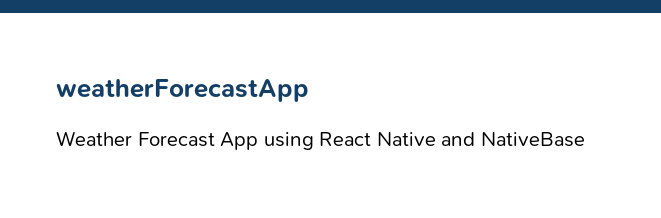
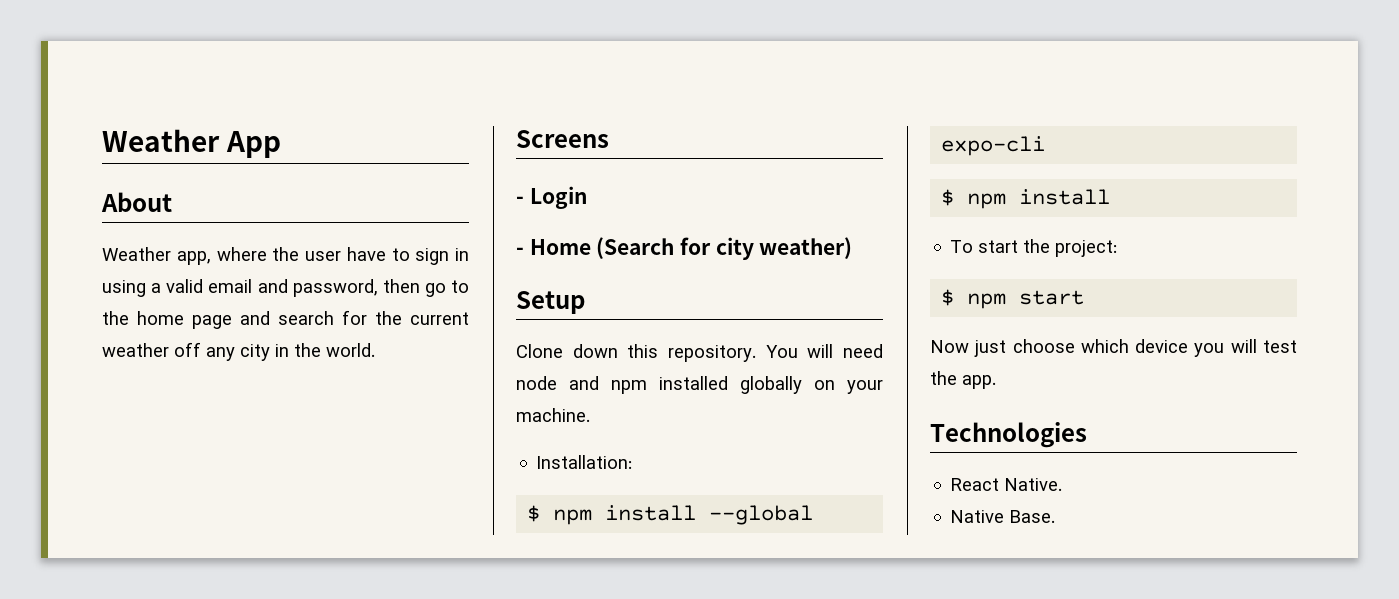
- weatherForecastApp
- Weather Forecast App using React Native and NativeBase
+ Weather App
+ About
+ Weather app, where the user have to sign in using a valid email and password, then go to the home page and search for the current weather off any city in the world.
+ Screens
+ - Login
+ - Home (Search for city weather)
+ Setup
+ Clone down this repository. You will need node and npm installed globally on your machine.
+ Installation:
+ $ npm install --global expo-cli
+ $ npm install
+ To start the project:
+ $ npm start
+ Now just choose which device you will test the app.
+ Technologies
+ React Native.
+ Native Base.

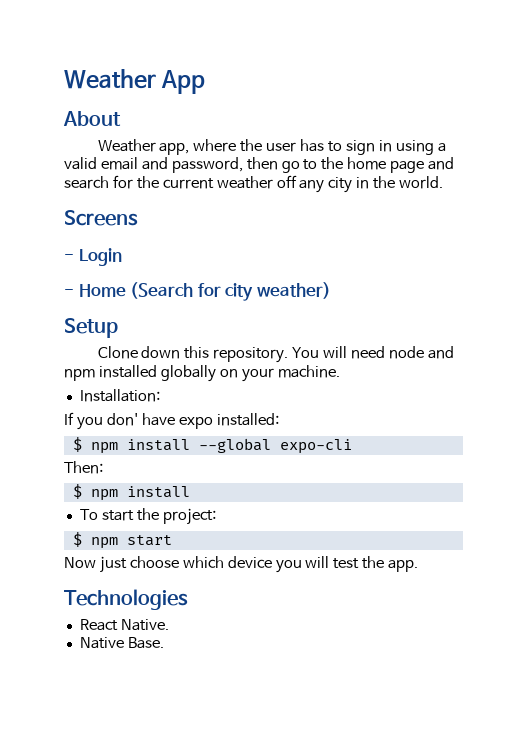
- Weather app, where the user have to sign in using a valid email and password, then go to the home page and search for the current weather off any city in the world.
+ Weather app, where the user has to sign in using a valid email and password, then go to the home page and search for the current weather off any city in the world.
+ If you don' have expo installed:
+ Then:

